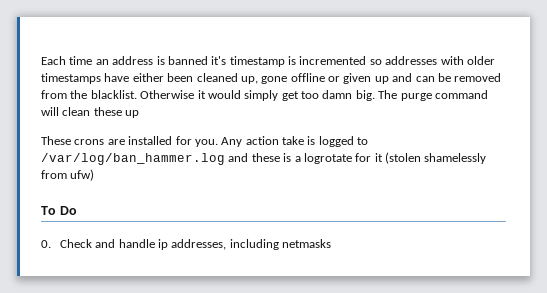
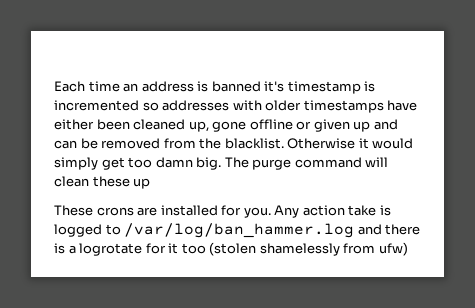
- Any action take is logged to /var/log/ban_hammer.log and these is a logrotate for it (stolen shamelessly from ufw)
+ Any action take is logged to /var/log/ban_hammer.log and there is a logrotate for it too (stolen shamelessly from ufw)
- To Do
- 0. Check and handle ip addresses, including netmasks

